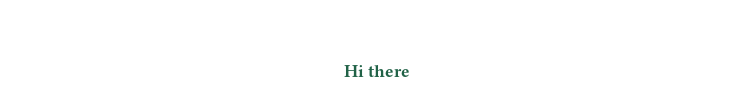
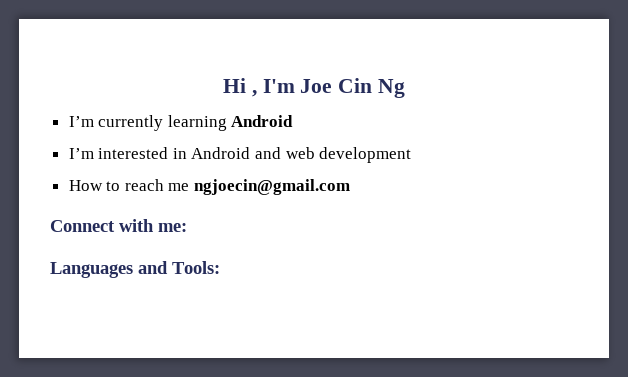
- Hi there
+ Hi , I'm Joe Cin Ng
+ I’m currently learning Android
+ I’m interested in Android and web development
+ How to reach me ngjoecin@gmail.com
+ Connect with me:
+ Languages and Tools:

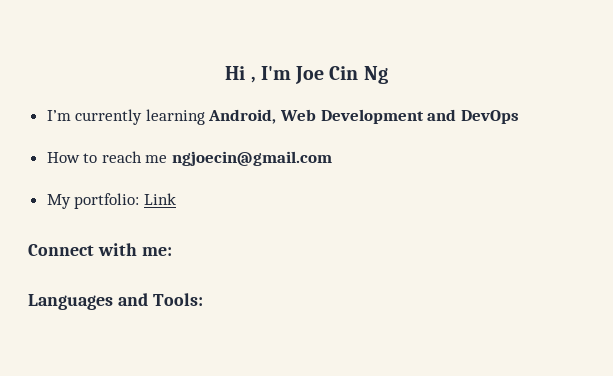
- I’m currently learning Android
- I’m interested in Android and web development
+ I’m currently learning Android, Web Development and DevOps
+ My portfolio: Link

